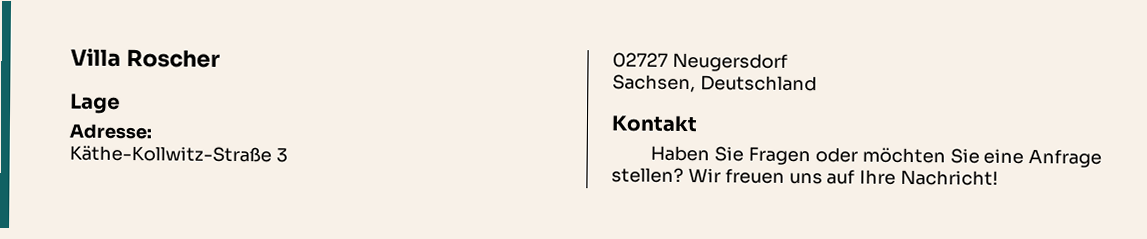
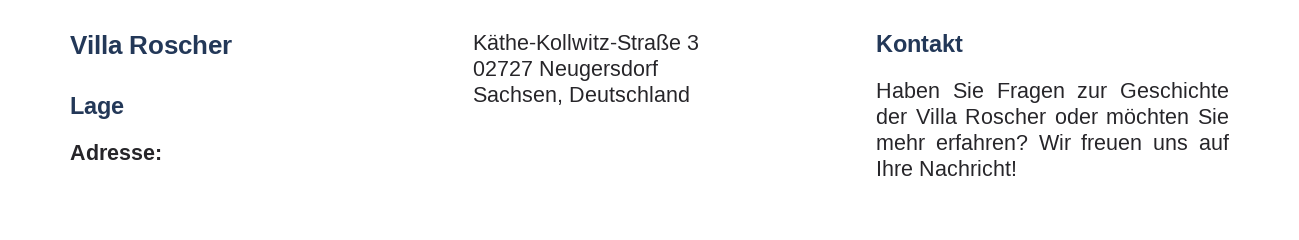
- Haben Sie Fragen oder möchten Sie eine Anfrage stellen?
+ Haben Sie Fragen zur Geschichte der Villa Roscher oder möchten Sie mehr erfahren?

